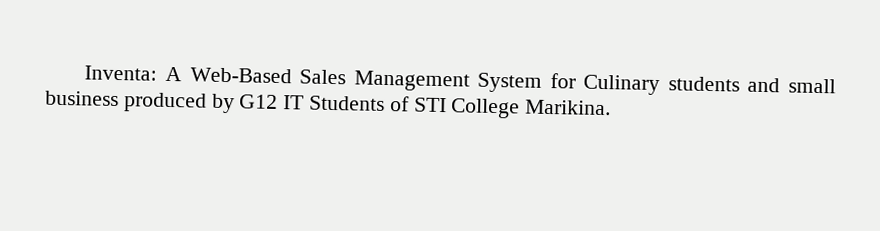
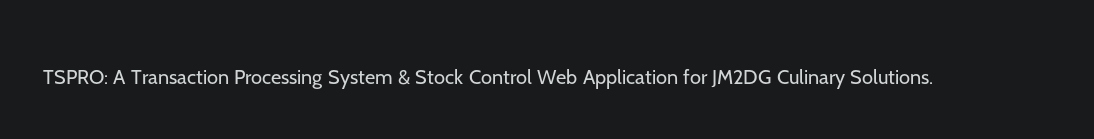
- Inventa: A Web-Based Sales Management System for Culinary students and small business produced by G12 IT Students of STI College Marikina.
+ TSPRO: A Transaction Processing System & Stock Control Web Application for JM2DG Culinary Solutions.

